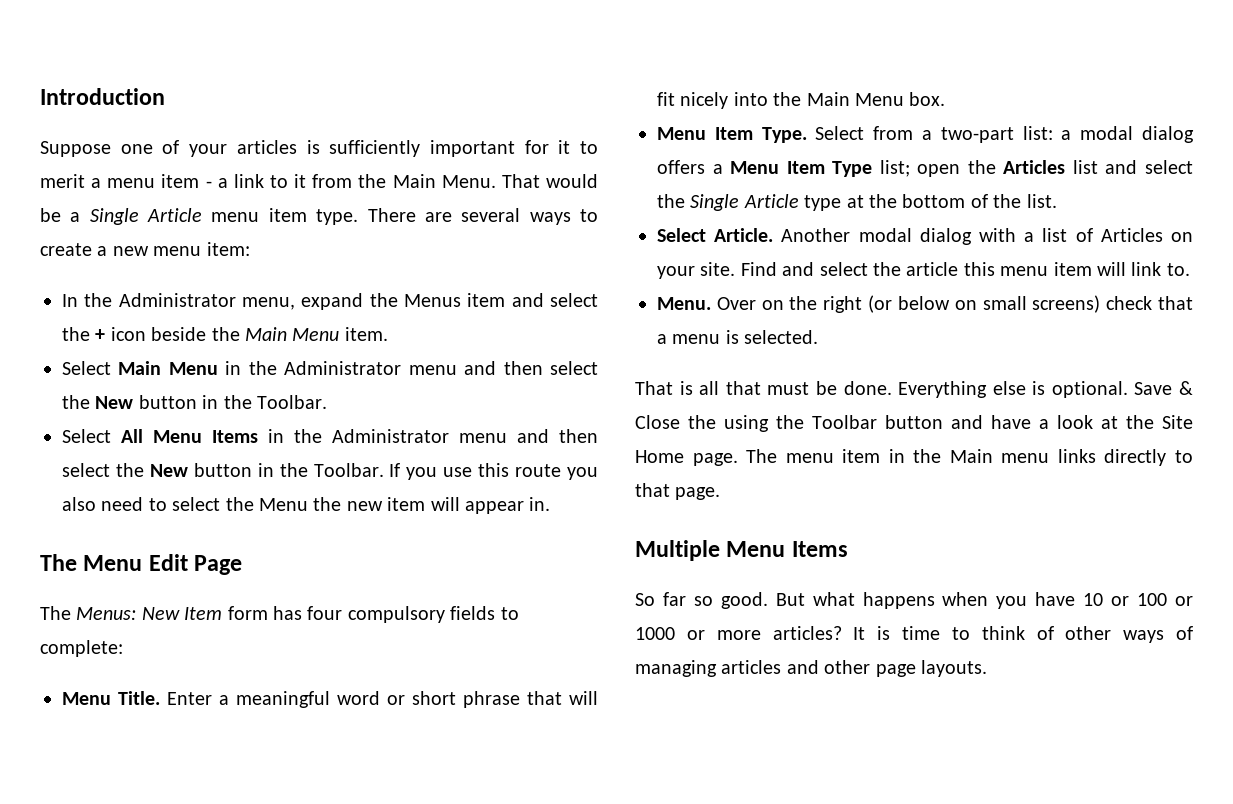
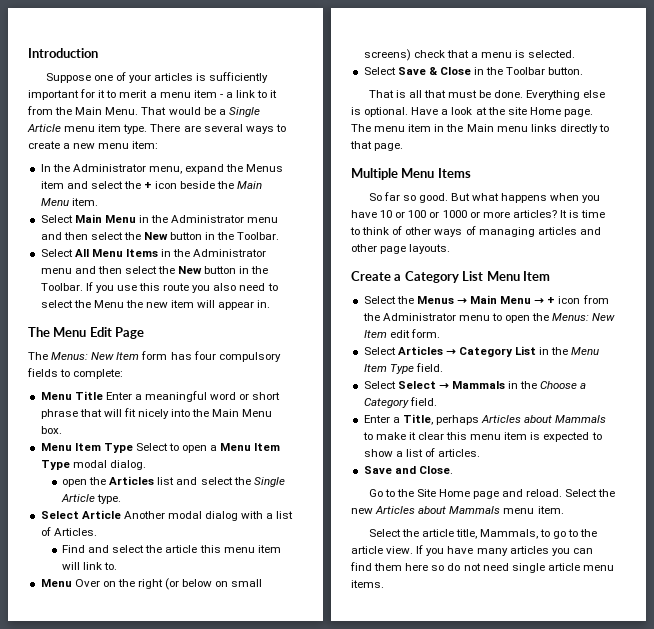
- Menu Title. Enter a meaningful word or short phrase that will fit nicely into the Main Menu box.
+ Menu Title Enter a meaningful word or short phrase that will fit nicely into the Main Menu box.
- Menu Item Type. Select from a two-part list: a modal dialog offers a Menu Item Type list; open the Articles list and select the Single Article type at the bottom of the list.
- Select Article. Another modal dialog with a list of Articles on your site. Find and select the article this menu item will link to.
+ Menu Item Type Select to open a Menu Item Type modal dialog.
+ open the Articles list and select the Single Article type.
+ Select Article Another modal dialog with a list of Articles.
+ Find and select the article this menu item will link to.
- Menu. Over on the right (or below on small screens) check that a menu is selected.
+ Menu Over on the right (or below on small screens) check that a menu is selected.
+ Select Save & Close in the Toolbar button.
- Save & Close the using the Toolbar button and have a look at the Site Home page.
+ Have a look at the site Home page.
+ Create a Category List Menu Item
+ Select the Menus → Main Menu → + icon from the Administrator menu to open the Menus: New Item edit form.
+ Select Articles → Category List in the Menu Item Type field.
+ Select Select → Mammals in the Choose a Category field.
+ Enter a Title, perhaps Articles about Mammals to make it clear this menu item is expected to show a list of articles.
+ Save and Close.
+ Go to the Site Home page and reload. Select the new Articles about Mammals menu item.
+ Select the article title, Mammals, to go to the article view. If you have many articles you can find them here so do not need single article menu items.

